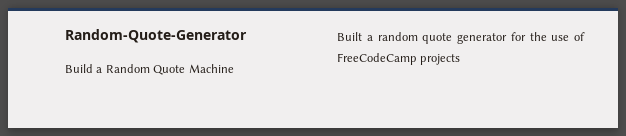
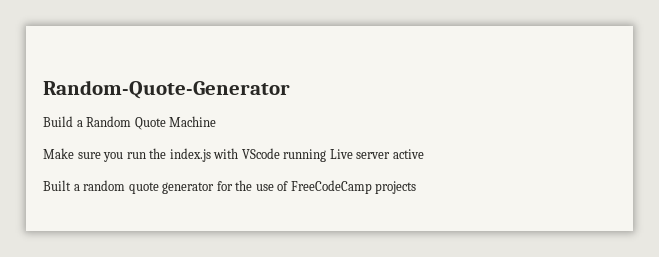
+ Make sure you run the index.js with VScode running Live server active

